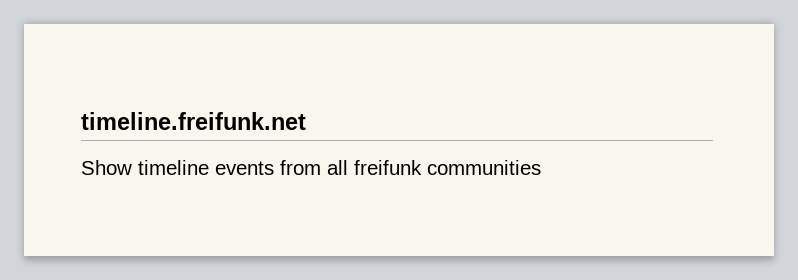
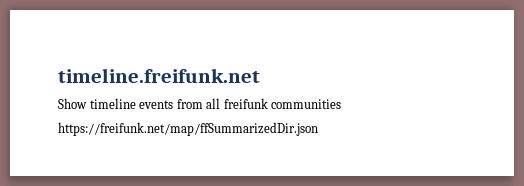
+ https://freifunk.net/map/ffSummarizedDir.json

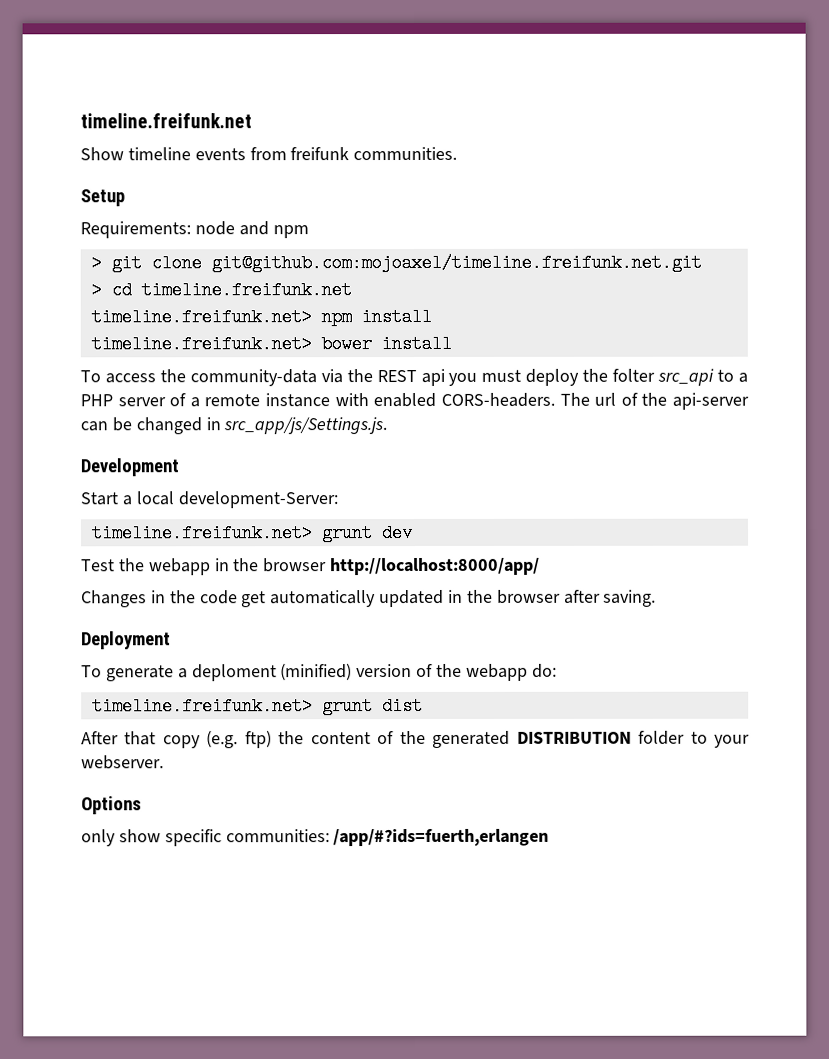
- Show timeline events from all freifunk communities
- https://freifunk.net/map/ffSummarizedDir.json
+ Show timeline events from freifunk communities.
+ Setup
+ Requirements: node and npm
+ > git clone git@github.com:mojoaxel/timeline.freifunk.net.git
+ > cd timeline.freifunk.net
+ timeline.freifunk.net> npm install
+ timeline.freifunk.net> bower install
+ To access the community-data via the REST api you must deploy the folter src_api to a PHP server of a remote instance with enabled CORS-headers. The url of the api-server can be changed in src_app/js/Settings.js.
+ Development
+ Start a local development-Server:
+ timeline.freifunk.net> grunt dev
+ Test the webapp in the browser http://localhost:8000/app/
+ Changes in the code get automatically updated in the browser after saving.
+ Deployment
+ To generate a deploment (minified) version of the webapp do:
+ timeline.freifunk.net> grunt dist
+ After that copy (e.g. ftp) the content of the generated DISTRIBUTION folder to your webserver.
+ Options
+ only show specific communities: /app/#?ids=fuerth,erlangen

